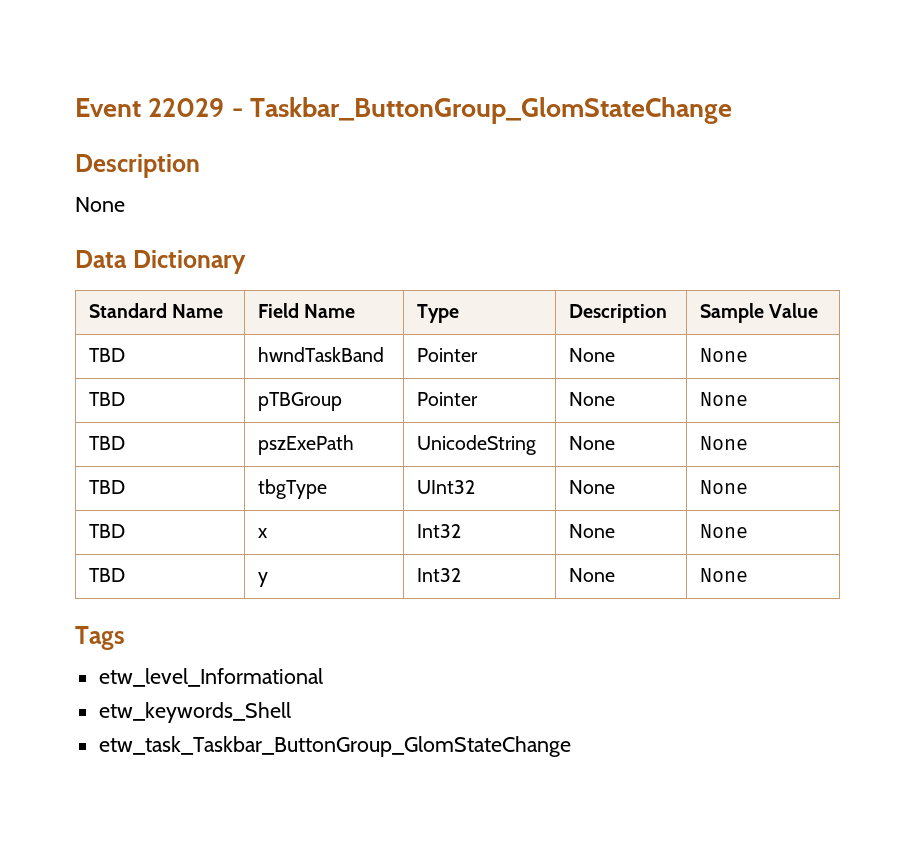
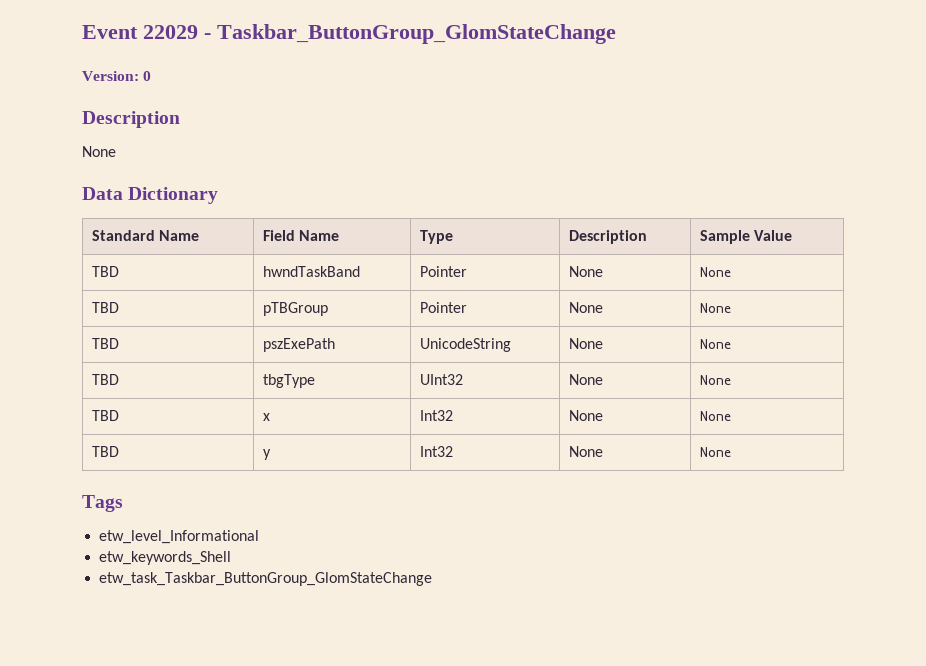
+ Version: 0

